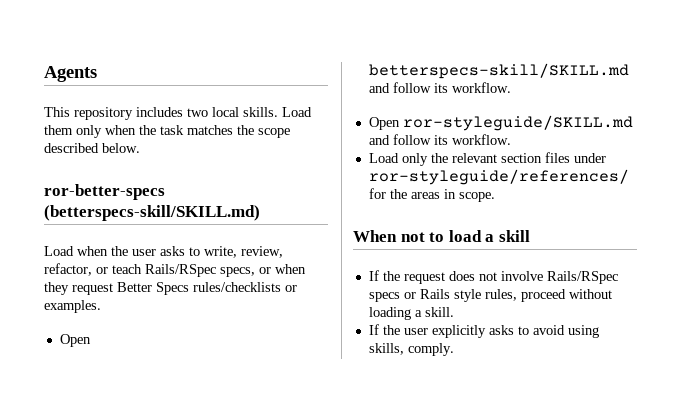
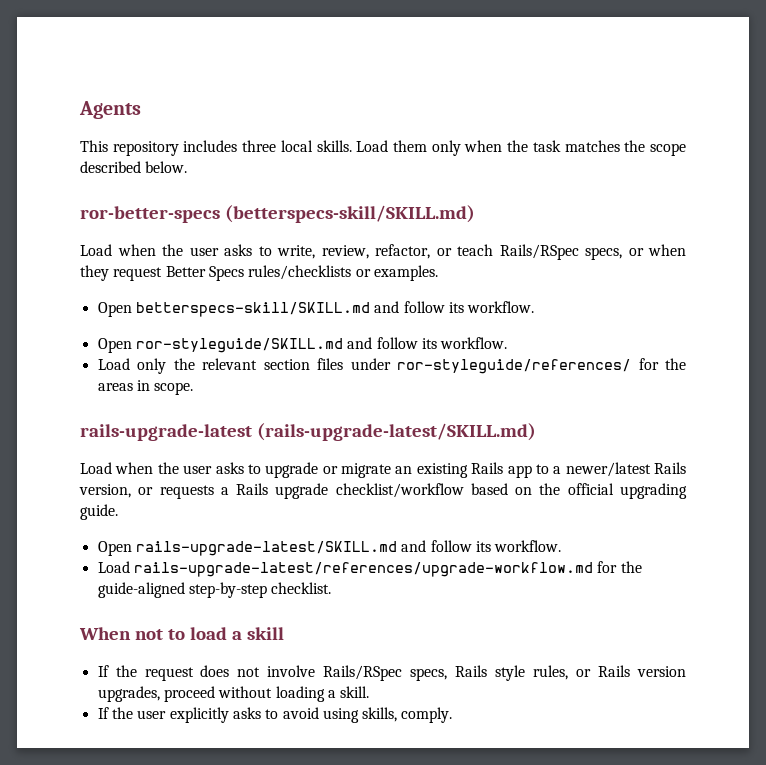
- This repository includes two local skills.
+ This repository includes three local skills.
+ rails-upgrade-latest (rails-upgrade-latest/SKILL.md)
+ Load when the user asks to upgrade or migrate an existing Rails app to a newer/latest Rails version, or requests a Rails upgrade checklist/workflow based on the official upgrading guide.
+ Open rails-upgrade-latest/SKILL.md and follow its workflow.
+ Load rails-upgrade-latest/references/upgrade-workflow.md for the guide-aligned step-by-step checklist.
- If the request does not involve Rails/RSpec specs or Rails style rules, proceed without loading a skill.
+ If the request does not involve Rails/RSpec specs, Rails style rules, or Rails version upgrades, proceed without loading a skill.

